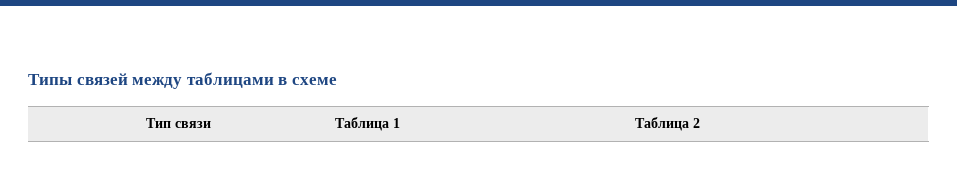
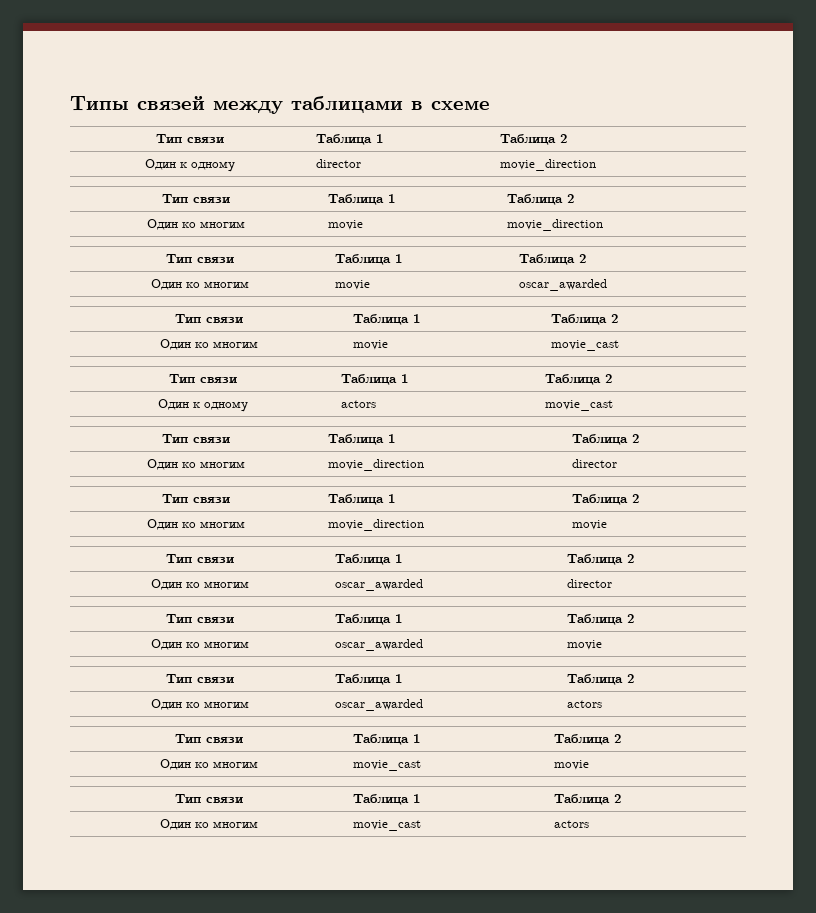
+ Один к одному | director | movie_direction
+ Тип связи | Таблица 1 | Таблица 2
+ Один ко многим | movie | movie_direction
+ Тип связи | Таблица 1 | Таблица 2
+ Один ко многим | movie | oscar_awarded
+ Тип связи | Таблица 1 | Таблица 2
+ Один ко многим | movie | movie_cast
+ Тип связи | Таблица 1 | Таблица 2
+ Один к одному | actors | movie_cast
+ Тип связи | Таблица 1 | Таблица 2
+ Один ко многим | movie_direction | director
+ Тип связи | Таблица 1 | Таблица 2
+ Один ко многим | movie_direction | movie
+ Тип связи | Таблица 1 | Таблица 2
+ Один ко многим | oscar_awarded | director
+ Тип связи | Таблица 1 | Таблица 2
+ Один ко многим | oscar_awarded | movie
+ Тип связи | Таблица 1 | Таблица 2
+ Один ко многим | oscar_awarded | actors
+ Тип связи | Таблица 1 | Таблица 2
+ Один ко многим | movie_cast | movie
+ Тип связи | Таблица 1 | Таблица 2
+ Один ко многим | movie_cast | actors

